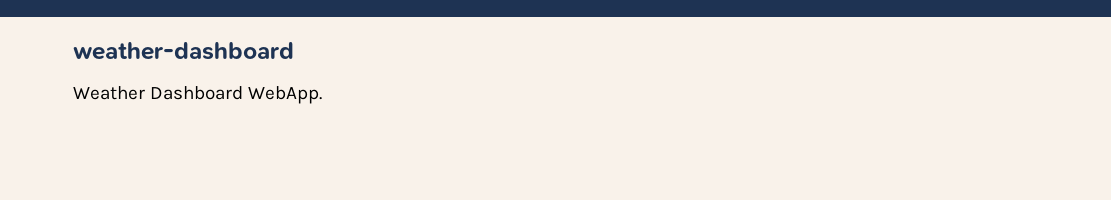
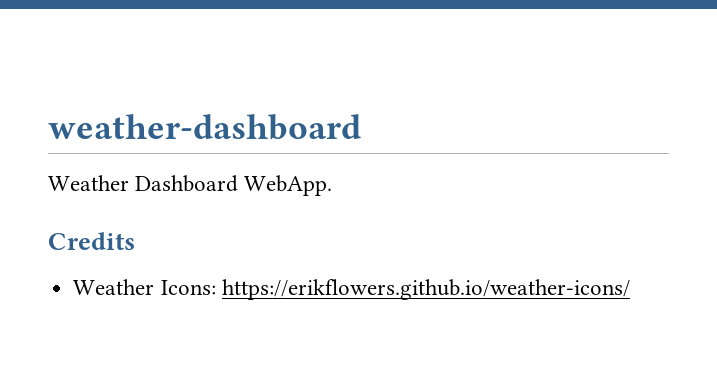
+ Credits
+ Weather Icons: https://erikflowers.github.io/weather-icons/

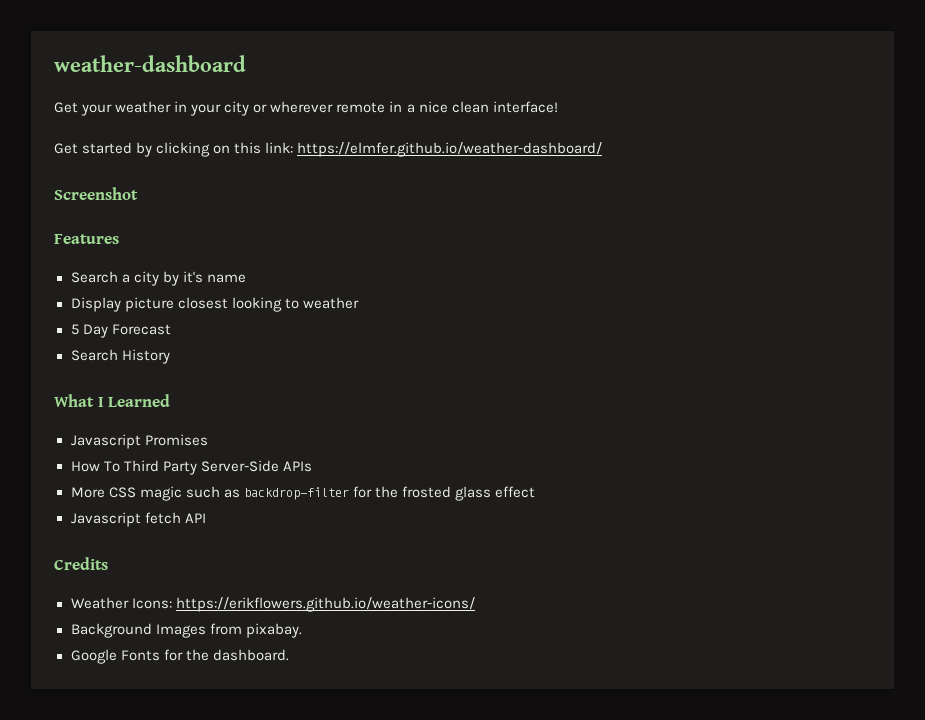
- Weather Dashboard WebApp.
+ Get your weather in your city or wherever remote in a nice clean interface!
+ Get started by clicking on this link: https://elmfer.github.io/weather-dashboard/
+ Screenshot
+ Features
+ Search a city by it's name
+ Display picture closest looking to weather
+ 5 Day Forecast
+ Search History
+ What I Learned
+ Javascript Promises
+ How To Third Party Server-Side APIs
+ More CSS magic such as backdrop-filter for the frosted glass effect
+ Javascript fetch API
  Credits
  Weather Icons: https://erikflowers.github.io/weather-icons/
+ Background Images from pixabay.
+ Google Fonts for the dashboard.

